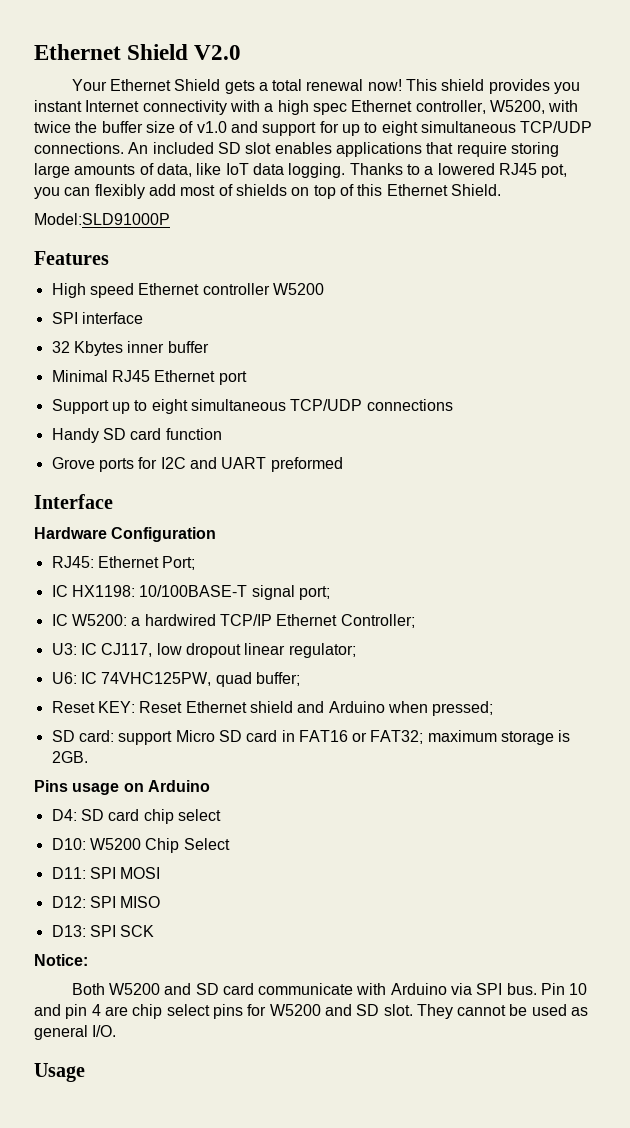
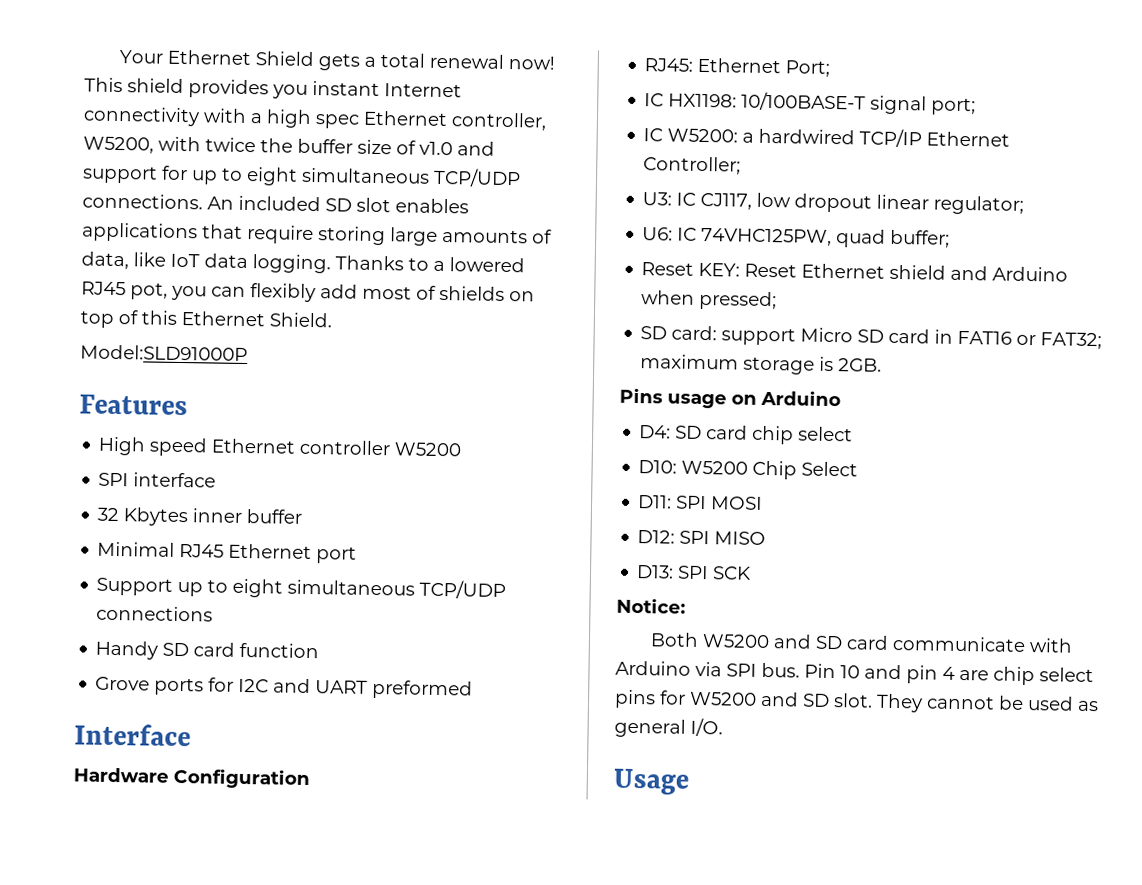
- Ethernet Shield V2.0

